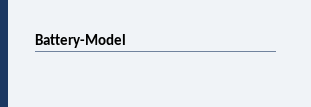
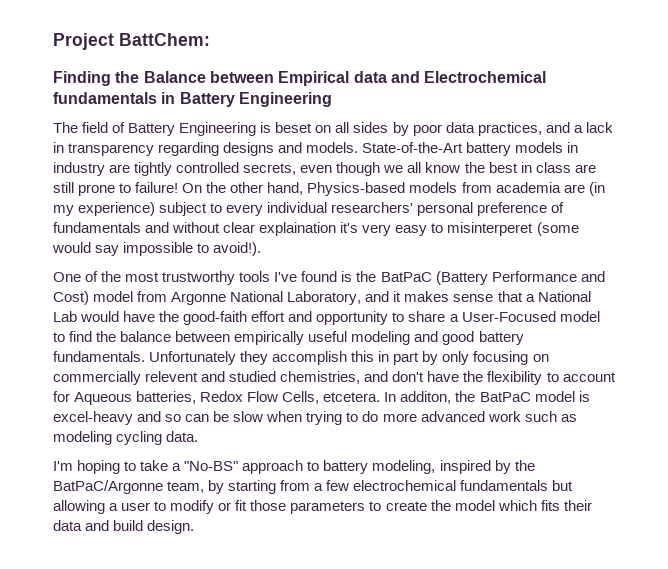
- Battery-Model
+ Project BattChem:
+ Finding the Balance between Empirical data and Electrochemical fundamentals in Battery Engineering
+ The field of Battery Engineering is beset on all sides by poor data practices, and a lack in transparency regarding designs and models. State-of-the-Art battery models in industry are tightly controlled secrets, even though we all know the best in class are still prone to failure! On the other hand, Physics-based models from academia are (in my experience) subject to every individual researchers' personal preference of fundamentals and without clear explaination it's very easy to misinterperet (some would say impossible to avoid!).
+ One of the most trustworthy tools I've found is the BatPaC (Battery Performance and Cost) model from Argonne National Laboratory, and it makes sense that a National Lab would have the good-faith effort and opportunity to share a User-Focused model to find the balance between empirically useful modeling and good battery fundamentals. Unfortunately they accomplish this in part by only focusing on commercially relevent and studied chemistries, and don't have the flexibility to account for Aqueous batteries, Redox Flow Cells, etcetera. In additon, the BatPaC model is excel-heavy and so can be slow when trying to do more advanced work such as modeling cycling data.
+ I'm hoping to take a "No-BS" approach to battery modeling, inspired by the BatPaC/Argonne team, by starting from a few electrochemical fundamentals but allowing a user to modify or fit those parameters to create the model which fits their data and build design.

